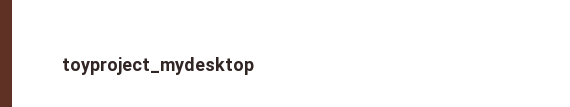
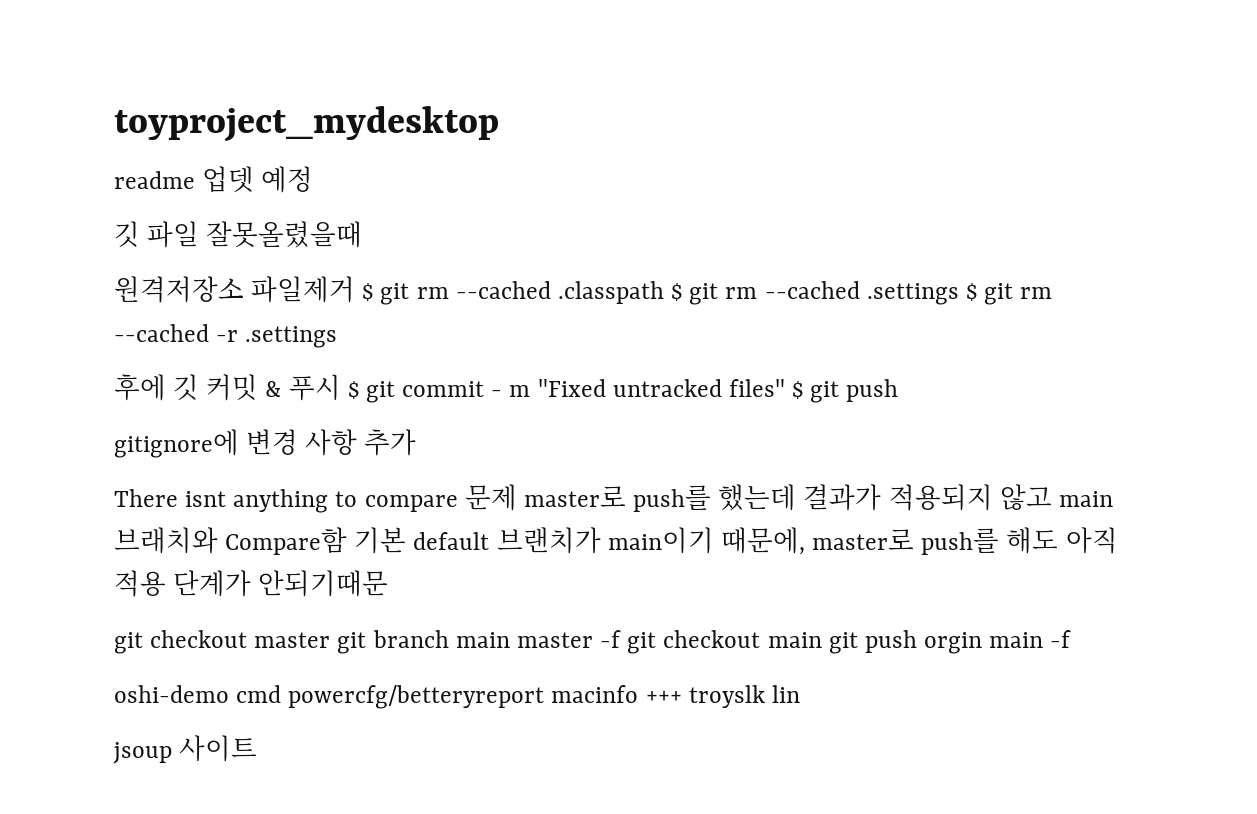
+ readme 업뎃 예정
+ 깃 파일 잘못올렸을때
+ 원격저장소 파일제거 $ git rm --cached .classpath $ git rm --cached .settings $ git rm --cached -r .settings
+ 후에 깃 커밋 & 푸시 $ git commit - m "Fixed untracked files" $ git push
+ gitignore에 변경 사항 추가
+ There isnt anything to compare 문제 master로 push를 했는데 결과가 적용되지 않고 main 브래치와 Compare함 기본 default 브랜치가 main이기 때문에, master로 push를 해도 아직 적용 단계가 안되기때문
+ git checkout master git branch main master -f git checkout main git push orgin main -f
+ oshi-demo cmd powercfg/betteryreport macinfo +++ troyslk lin
+ jsoup 사이트

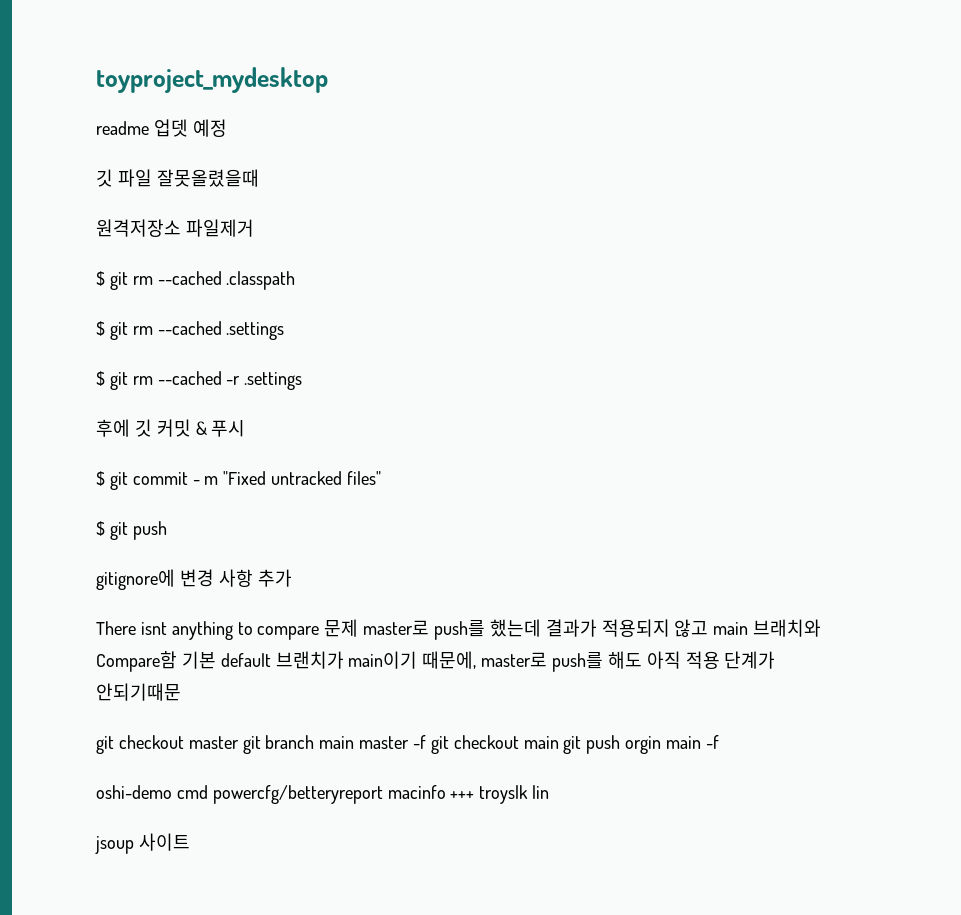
- 원격저장소 파일제거 $ git rm --cached .classpath $ git rm --cached .settings $ git rm --cached -r .settings
+ 원격저장소 파일제거
+ $ git rm --cached .classpath
+ $ git rm --cached .settings
+ $ git rm --cached -r .settings
- 후에 깃 커밋 & 푸시 $ git commit - m "Fixed untracked files" $ git push
+ 후에 깃 커밋 & 푸시
+ $ git commit - m "Fixed untracked files"
+ $ git push

